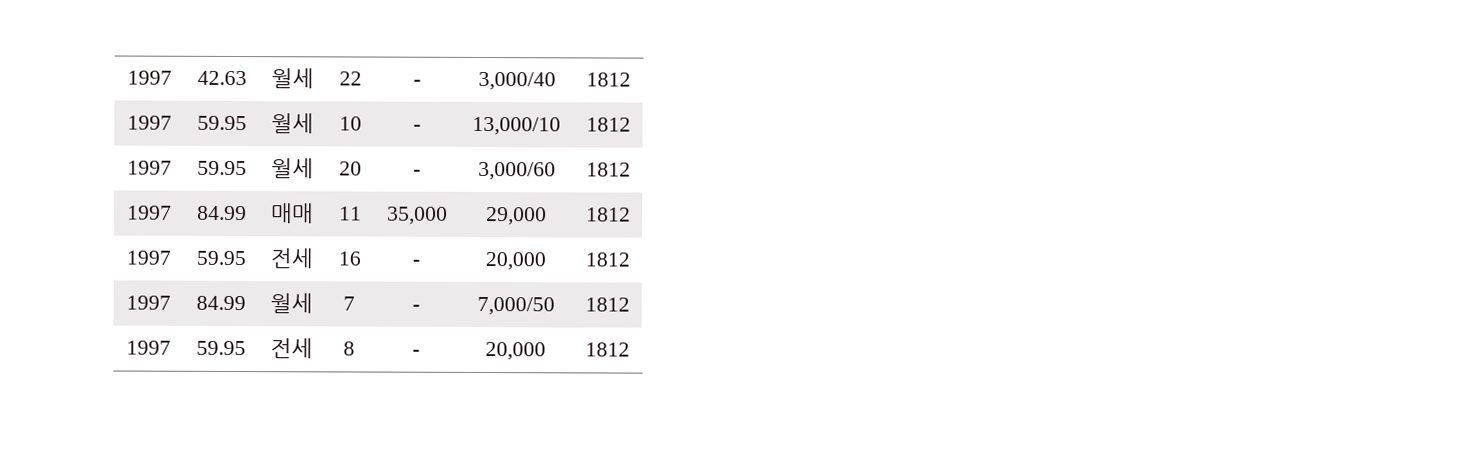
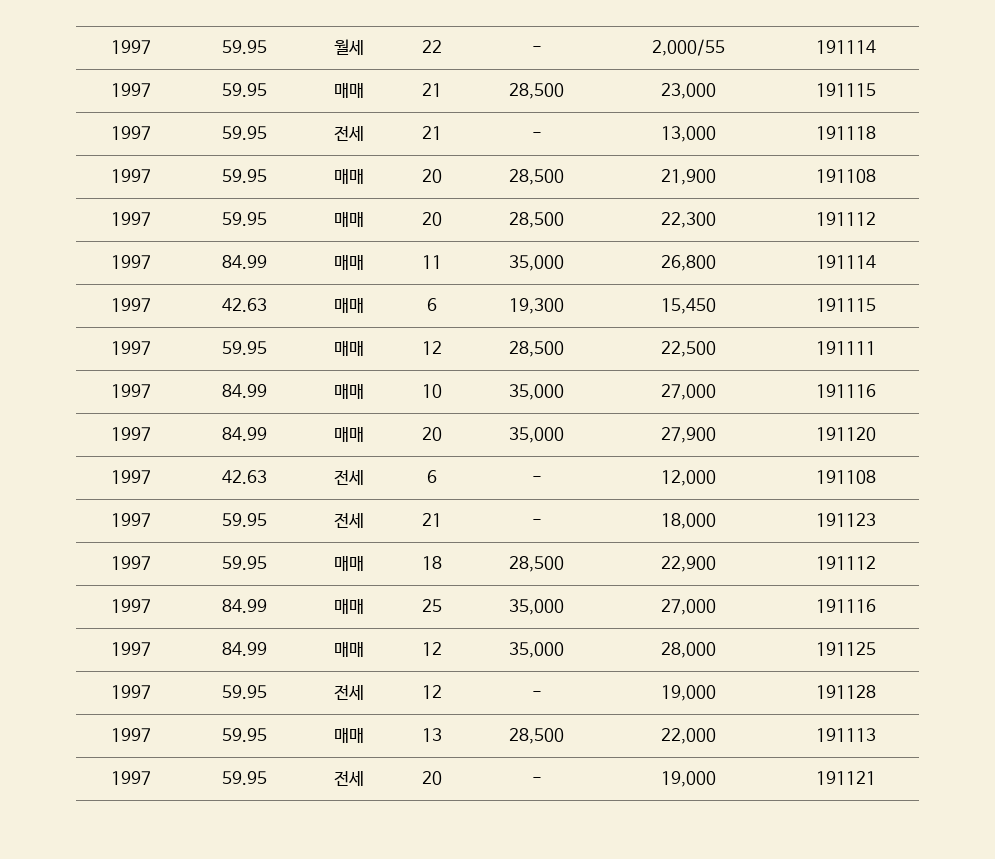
- 1997 | 42.63 | 월세 | 22 | - | 3,000/40 | 1812
- 1997 | 59.95 | 월세 | 10 | - | 13,000/10 | 1812
- 1997 | 59.95 | 월세 | 20 | - | 3,000/60 | 1812
+ 1997 | 59.95 | 월세 | 22 | - | 2,000/55 | 191114
+ 1997 | 59.95 | 매매 | 21 | 28,500 | 23,000 | 191115
+ 1997 | 59.95 | 전세 | 21 | - | 13,000 | 191118
+ 1997 | 59.95 | 매매 | 20 | 28,500 | 21,900 | 191108
+ 1997 | 59.95 | 매매 | 20 | 28,500 | 22,300 | 191112
- 1997 | 84.99 | 매매 | 11 | 35,000 | 29,000 | 1812
- 1997 | 59.95 | 전세 | 16 | - | 20,000 | 1812
- 1997 | 84.99 | 월세 | 7 | - | 7,000/50 | 1812
- 1997 | 59.95 | 전세 | 8 | - | 20,000 | 1812
+ 1997 | 84.99 | 매매 | 11 | 35,000 | 26,800 | 191114
+ 1997 | 42.63 | 매매 | 6 | 19,300 | 15,450 | 191115
+ 1997 | 59.95 | 매매 | 12 | 28,500 | 22,500 | 191111
+ 1997 | 84.99 | 매매 | 10 | 35,000 | 27,000 | 191116
+ 1997 | 84.99 | 매매 | 20 | 35,000 | 27,900 | 191120
+ 1997 | 42.63 | 전세 | 6 | - | 12,000 | 191108
+ 1997 | 59.95 | 전세 | 21 | - | 18,000 | 191123
+ 1997 | 59.95 | 매매 | 18 | 28,500 | 22,900 | 191112
+ 1997 | 84.99 | 매매 | 25 | 35,000 | 27,000 | 191116
+ 1997 | 84.99 | 매매 | 12 | 35,000 | 28,000 | 191125
+ 1997 | 59.95 | 전세 | 12 | - | 19,000 | 191128
+ 1997 | 59.95 | 매매 | 13 | 28,500 | 22,000 | 191113
+ 1997 | 59.95 | 전세 | 20 | - | 19,000 | 191121

